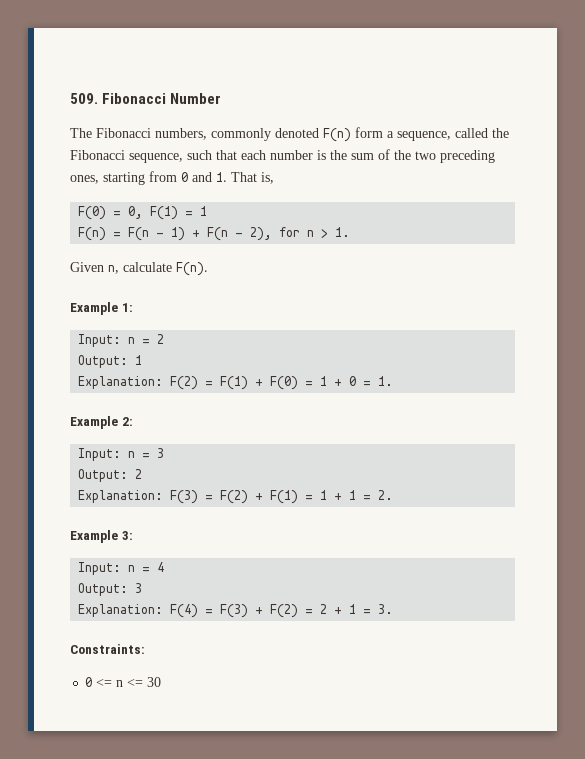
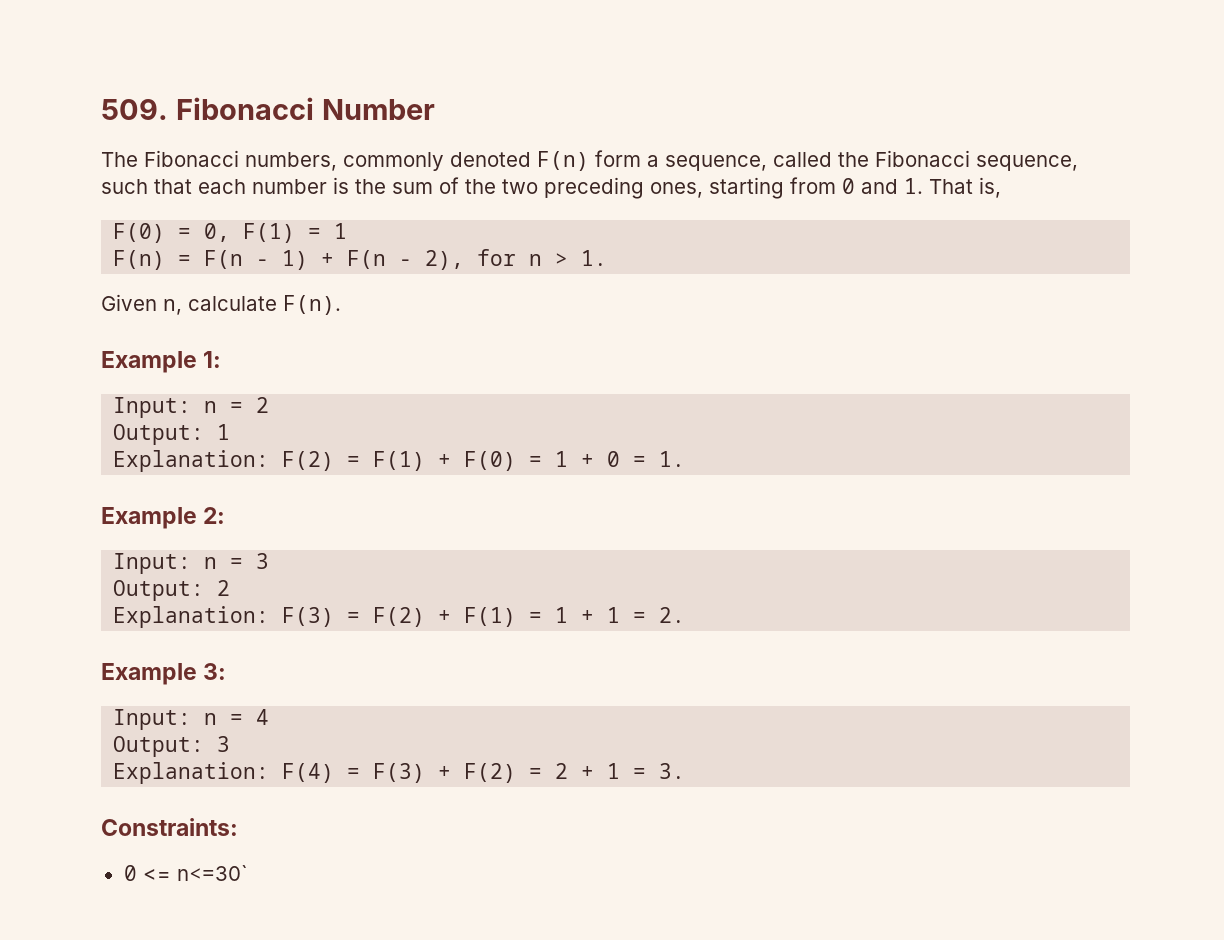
- 0 <= n <= 30
+ 0 <= n<=30`

